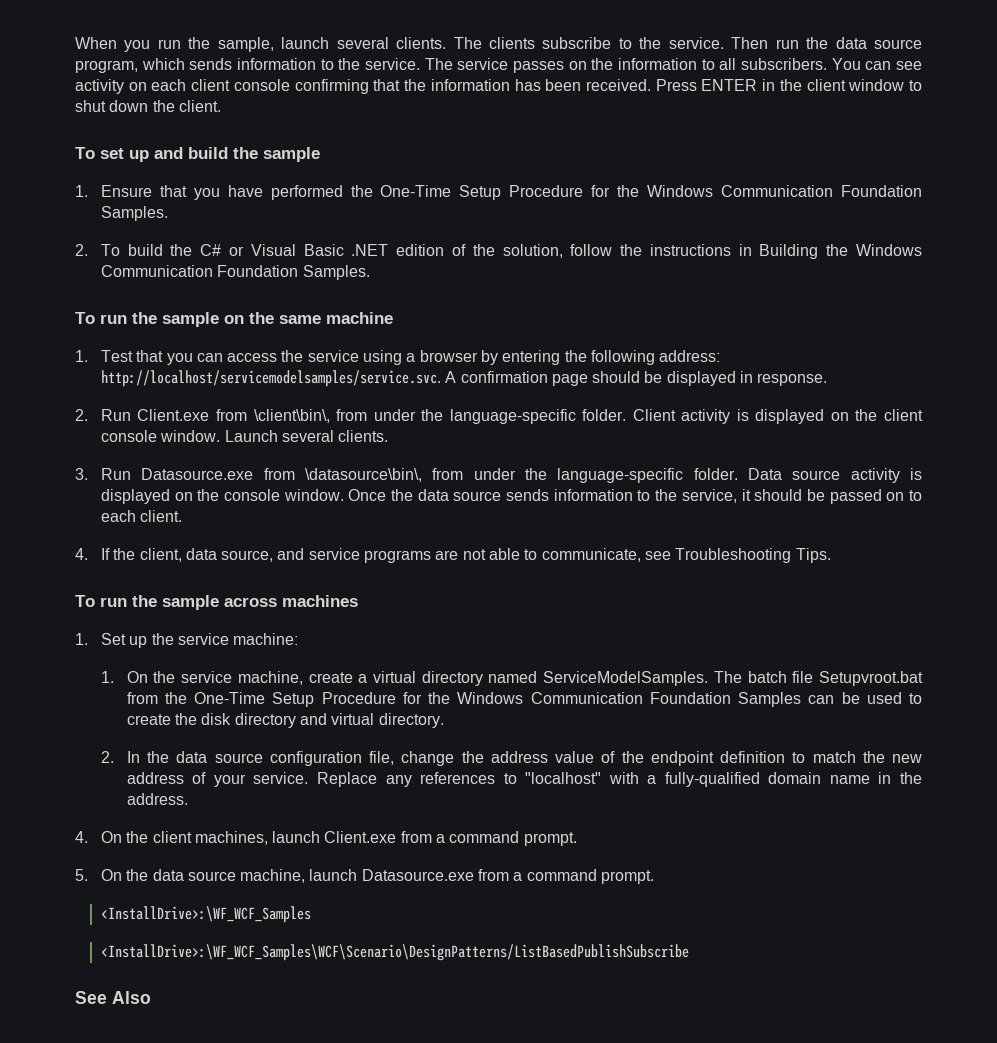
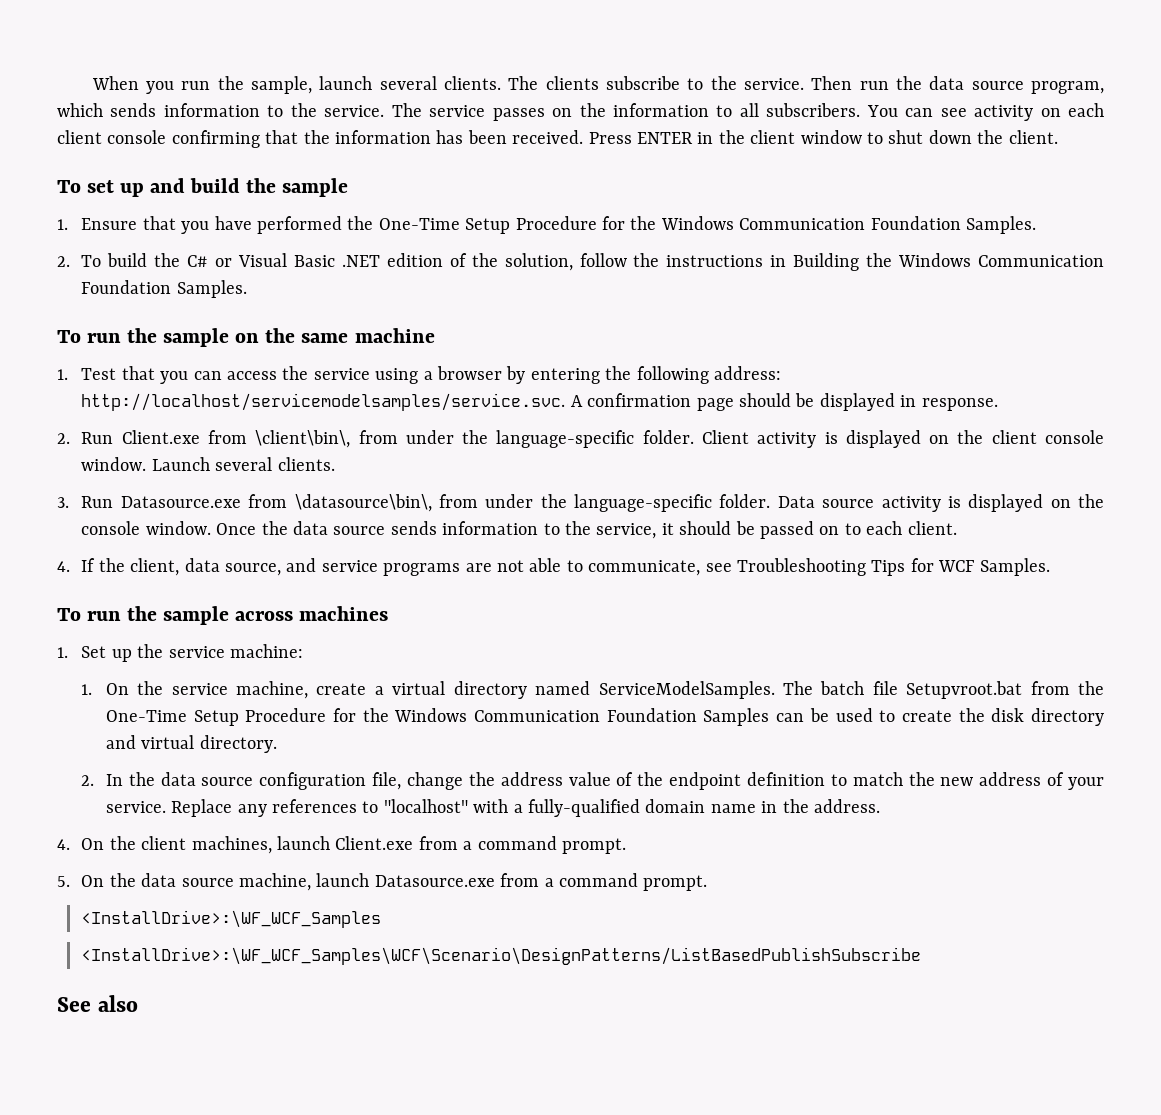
- 4. If the client, data source, and service programs are not able to communicate, see Troubleshooting Tips.
+ 4. If the client, data source, and service programs are not able to communicate, see Troubleshooting Tips for WCF Samples.
- See Also
+ See also

